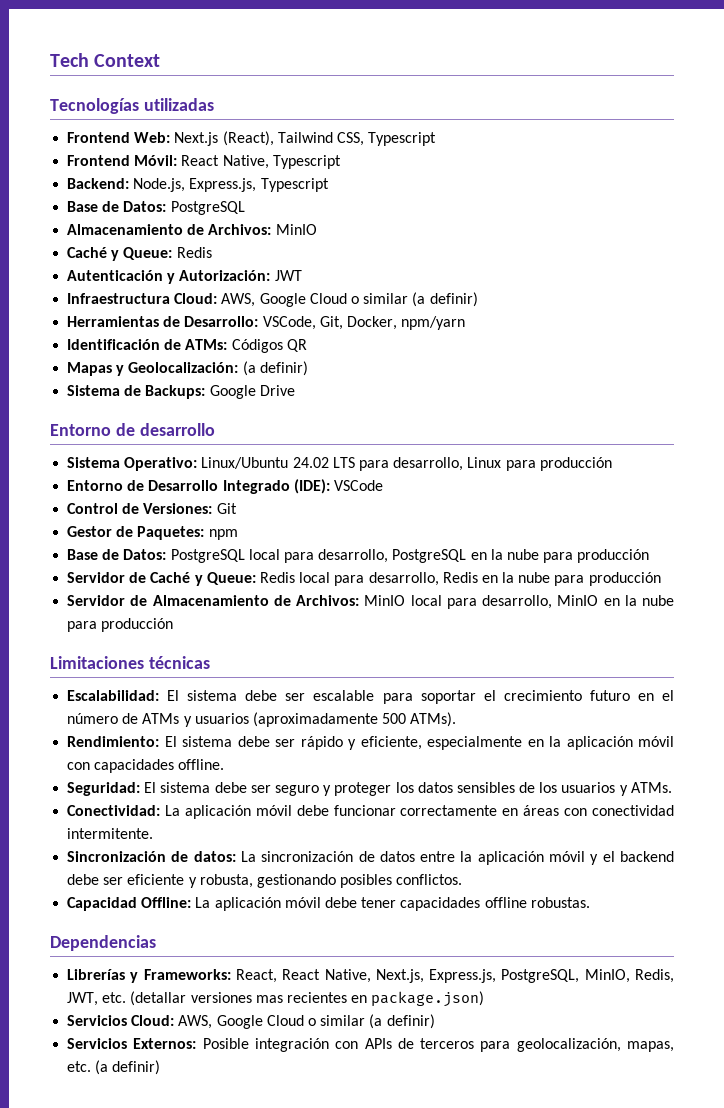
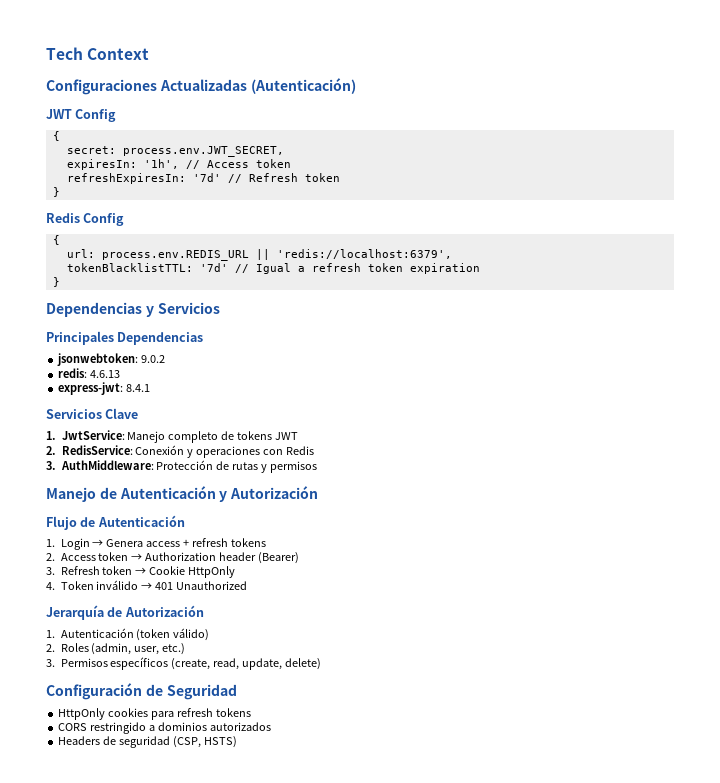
- Tecnologías utilizadas
- Frontend Web: Next.js (React), Tailwind CSS, Typescript
- Frontend Móvil: React Native, Typescript
- Backend: Node.js, Express.js, Typescript
- Base de Datos: PostgreSQL
- Almacenamiento de Archivos: MinIO
- Caché y Queue: Redis
- Autenticación y Autorización: JWT
- Infraestructura Cloud: AWS, Google Cloud o similar (a definir)
- Herramientas de Desarrollo: VSCode, Git, Docker, npm/yarn
- Identificación de ATMs: Códigos QR
- Mapas y Geolocalización: (a definir)
- Sistema de Backups: Google Drive
- Entorno de desarrollo
- Sistema Operativo: Linux/Ubuntu 24.02 LTS para desarrollo, Linux para producción
- Entorno de Desarrollo Integrado (IDE): VSCode
- Control de Versiones: Git
- Gestor de Paquetes: npm
- Base de Datos: PostgreSQL local para desarrollo, PostgreSQL en la nube para producción
- Servidor de Caché y Queue: Redis local para desarrollo, Redis en la nube para producción
- Servidor de Almacenamiento de Archivos: MinIO local para desarrollo, MinIO en la nube para producción
- Limitaciones técnicas
- Escalabilidad: El sistema debe ser escalable para soportar el crecimiento futuro en el número de ATMs y usuarios (aproximadamente 500 ATMs).
- Rendimiento: El sistema debe ser rápido y eficiente, especialmente en la aplicación móvil con capacidades offline.
- Seguridad: El sistema debe ser seguro y proteger los datos sensibles de los usuarios y ATMs.
- Conectividad: La aplicación móvil debe funcionar correctamente en áreas con conectividad intermitente.
- Sincronización de datos: La sincronización de datos entre la aplicación móvil y el backend debe ser eficiente y robusta, gestionando posibles conflictos.
- Capacidad Offline: La aplicación móvil debe tener capacidades offline robustas.
- Dependencias
- Librerías y Frameworks: React, React Native, Next.js, Express.js, PostgreSQL, MinIO, Redis, JWT, etc. (detallar versiones mas recientes en package.json)
- Servicios Cloud: AWS, Google Cloud o similar (a definir)
- Servicios Externos: Posible integración con APIs de terceros para geolocalización, mapas, etc. (a definir)
+ Configuraciones Actualizadas (Autenticación)
+ JWT Config
+ {
+ secret: process.env.JWT_SECRET,
+ expiresIn: '1h', // Access token
+ refreshExpiresIn: '7d' // Refresh token
+ }
+ Redis Config
+ {
+ url: process.env.REDIS_URL || 'redis://localhost:6379',
+ tokenBlacklistTTL: '7d' // Igual a refresh token expiration
+ }
+ Dependencias y Servicios
+ Principales Dependencias
+ jsonwebtoken: 9.0.2
+ redis: 4.6.13
+ express-jwt: 8.4.1
+ Servicios Clave
+ 1. JwtService: Manejo completo de tokens JWT
+ 2. RedisService: Conexión y operaciones con Redis
+ 3. AuthMiddleware: Protección de rutas y permisos
+ Manejo de Autenticación y Autorización
+ Flujo de Autenticación
+ 1. Login → Genera access + refresh tokens
+ 2. Access token → Authorization header (Bearer)
+ 3. Refresh token → Cookie HttpOnly
+ 4. Token inválido → 401 Unauthorized
+ Jerarquía de Autorización
+ 1. Autenticación (token válido)
+ 2. Roles (admin, user, etc.)
+ 3. Permisos específicos (create, read, update, delete)
+ Configuración de Seguridad
+ HttpOnly cookies para refresh tokens
+ CORS restringido a dominios autorizados
+ Headers de seguridad (CSP, HSTS)

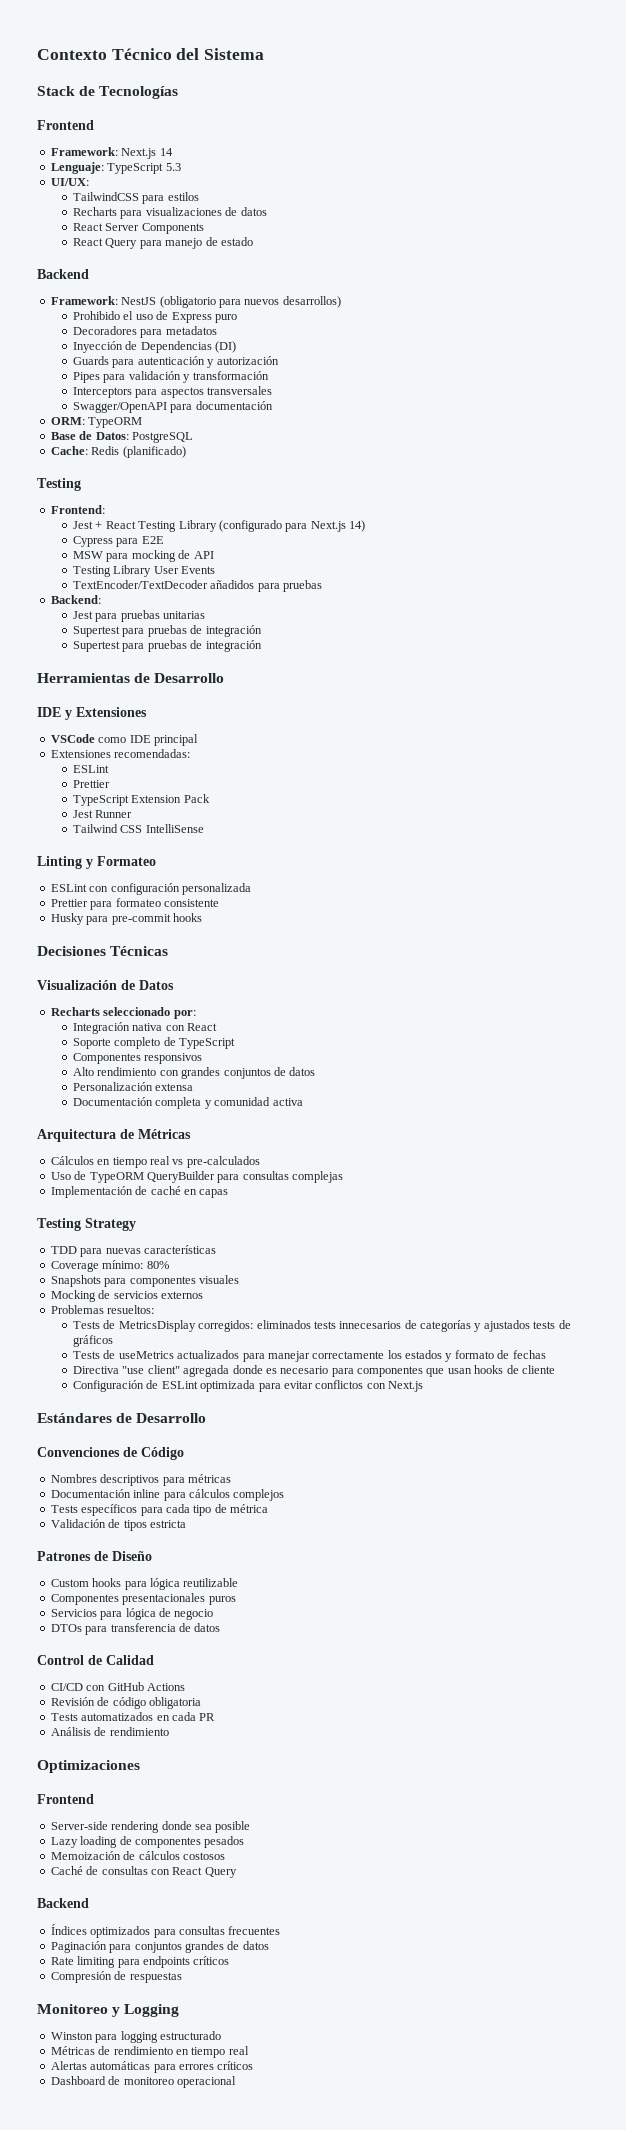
- Tech Context
- Configuraciones Actualizadas (Autenticación)
- JWT Config
- {
- secret: process.env.JWT_SECRET,
- expiresIn: '1h', // Access token
- refreshExpiresIn: '7d' // Refresh token
- }
- Redis Config
- {
- url: process.env.REDIS_URL || 'redis://localhost:6379',
- tokenBlacklistTTL: '7d' // Igual a refresh token expiration
- }
- Dependencias y Servicios
- Principales Dependencias
- jsonwebtoken: 9.0.2
- redis: 4.6.13
- express-jwt: 8.4.1
- Servicios Clave
- 1. JwtService: Manejo completo de tokens JWT
- 2. RedisService: Conexión y operaciones con Redis
- 3. AuthMiddleware: Protección de rutas y permisos
- Manejo de Autenticación y Autorización
- Flujo de Autenticación
- 1. Login → Genera access + refresh tokens
- 2. Access token → Authorization header (Bearer)
- 3. Refresh token → Cookie HttpOnly
- 4. Token inválido → 401 Unauthorized
- Jerarquía de Autorización
- 1. Autenticación (token válido)
- 2. Roles (admin, user, etc.)
- 3. Permisos específicos (create, read, update, delete)
- Configuración de Seguridad
- HttpOnly cookies para refresh tokens
- CORS restringido a dominios autorizados
- Headers de seguridad (CSP, HSTS)
+ Contexto Técnico del Sistema
+ Stack de Tecnologías
+ Frontend
+ Framework: Next.js 14
+ Lenguaje: TypeScript 5.3
+ UI/UX:
+ TailwindCSS para estilos
+ Recharts para visualizaciones de datos
+ React Server Components
+ React Query para manejo de estado
+ Backend
+ Framework: NestJS (obligatorio para nuevos desarrollos)
+ Prohibido el uso de Express puro
+ Decoradores para metadatos
+ Inyección de Dependencias (DI)
+ Guards para autenticación y autorización
+ Pipes para validación y transformación
+ Interceptors para aspectos transversales
+ Swagger/OpenAPI para documentación
+ ORM: TypeORM
+ Base de Datos: PostgreSQL
+ Cache: Redis (planificado)
+ Testing
+ Frontend:
+ Jest + React Testing Library (configurado para Next.js 14)
+ Cypress para E2E
+ MSW para mocking de API
+ Testing Library User Events
+ TextEncoder/TextDecoder añadidos para pruebas
+ Backend:
+ Jest para pruebas unitarias
+ Supertest para pruebas de integración
+ Supertest para pruebas de integración
+ Herramientas de Desarrollo
+ IDE y Extensiones
+ VSCode como IDE principal
+ Extensiones recomendadas:
+ ESLint
+ Prettier
+ TypeScript Extension Pack
+ Jest Runner
+ Tailwind CSS IntelliSense
+ Linting y Formateo
+ ESLint con configuración personalizada
+ Prettier para formateo consistente
+ Husky para pre-commit hooks
+ Decisiones Técnicas
+ Visualización de Datos
+ Recharts seleccionado por:
+ Integración nativa con React
+ Soporte completo de TypeScript
+ Componentes responsivos
+ Alto rendimiento con grandes conjuntos de datos
+ Personalización extensa
+ Documentación completa y comunidad activa
+ Arquitectura de Métricas
+ Cálculos en tiempo real vs pre-calculados
+ Uso de TypeORM QueryBuilder para consultas complejas
+ Implementación de caché en capas
+ Testing Strategy
+ TDD para nuevas características
+ Coverage mínimo: 80%
+ Snapshots para componentes visuales
+ Mocking de servicios externos
+ Problemas resueltos:
+ Tests de MetricsDisplay corregidos: eliminados tests innecesarios de categorías y ajustados tests de gráficos
+ Tests de useMetrics actualizados para manejar correctamente los estados y formato de fechas
+ Directiva "use client" agregada donde es necesario para componentes que usan hooks de cliente
+ Configuración de ESLint optimizada para evitar conflictos con Next.js
+ Estándares de Desarrollo
+ Convenciones de Código
+ Nombres descriptivos para métricas
+ Documentación inline para cálculos complejos
+ Tests específicos para cada tipo de métrica
+ Validación de tipos estricta
+ Patrones de Diseño
+ Custom hooks para lógica reutilizable
+ Componentes presentacionales puros
+ Servicios para lógica de negocio
+ DTOs para transferencia de datos
+ Control de Calidad
+ CI/CD con GitHub Actions
+ Revisión de código obligatoria
+ Tests automatizados en cada PR
+ Análisis de rendimiento
+ Optimizaciones
+ Frontend
+ Server-side rendering donde sea posible
+ Lazy loading de componentes pesados
+ Memoización de cálculos costosos
+ Caché de consultas con React Query
+ Backend
+ Índices optimizados para consultas frecuentes
+ Paginación para conjuntos grandes de datos
+ Rate limiting para endpoints críticos
+ Compresión de respuestas
+ Monitoreo y Logging
+ Winston para logging estructurado
+ Métricas de rendimiento en tiempo real
+ Alertas automáticas para errores críticos
+ Dashboard de monitoreo operacional

